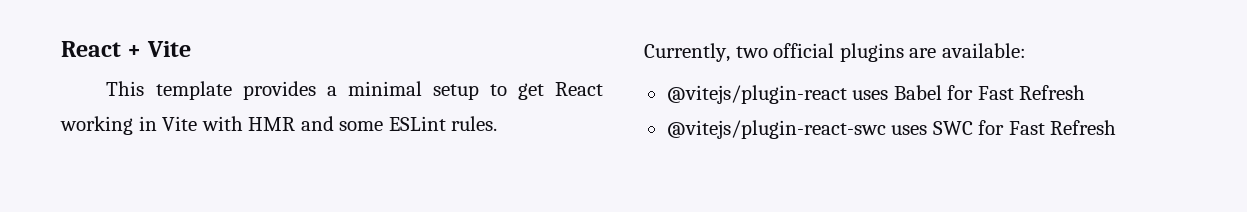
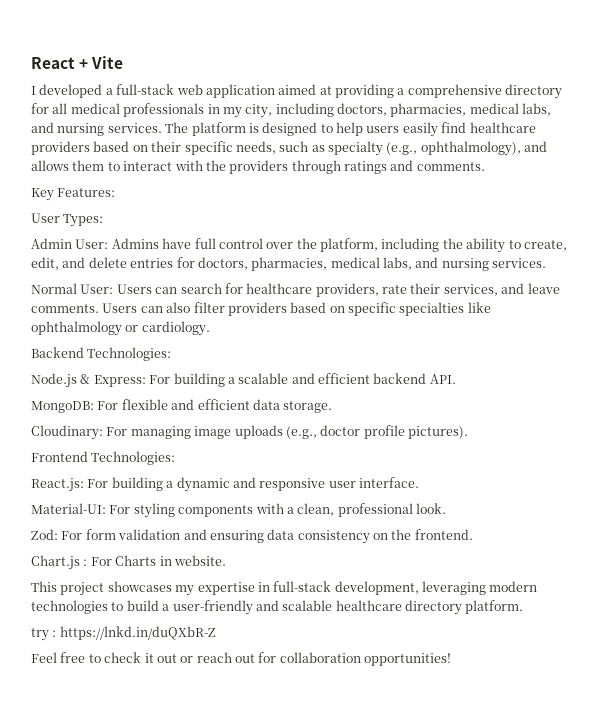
- This template provides a minimal setup to get React working in Vite with HMR and some ESLint rules.
- Currently, two official plugins are available:
- @vitejs/plugin-react uses Babel for Fast Refresh
- @vitejs/plugin-react-swc uses SWC for Fast Refresh
+ I developed a full-stack web application aimed at providing a comprehensive directory for all medical professionals in my city, including doctors, pharmacies, medical labs, and nursing services. The platform is designed to help users easily find healthcare providers based on their specific needs, such as specialty (e.g., ophthalmology), and allows them to interact with the providers through ratings and comments.
+ Key Features:
+ User Types:
+ Admin User: Admins have full control over the platform, including the ability to create, edit, and delete entries for doctors, pharmacies, medical labs, and nursing services.
+ Normal User: Users can search for healthcare providers, rate their services, and leave comments. Users can also filter providers based on specific specialties like ophthalmology or cardiology.
+ Backend Technologies:
+ Node.js & Express: For building a scalable and efficient backend API.
+ MongoDB: For flexible and efficient data storage.
+ Cloudinary: For managing image uploads (e.g., doctor profile pictures).
+ Frontend Technologies:
+ React.js: For building a dynamic and responsive user interface.
+ Material-UI: For styling components with a clean, professional look.
+ Zod: For form validation and ensuring data consistency on the frontend.
+ Chart.js : For Charts in website.
+ This project showcases my expertise in full-stack development, leveraging modern technologies to build a user-friendly and scalable healthcare directory platform.
+ try : https://lnkd.in/duQXbR-Z
+ Feel free to check it out or reach out for collaboration opportunities!

